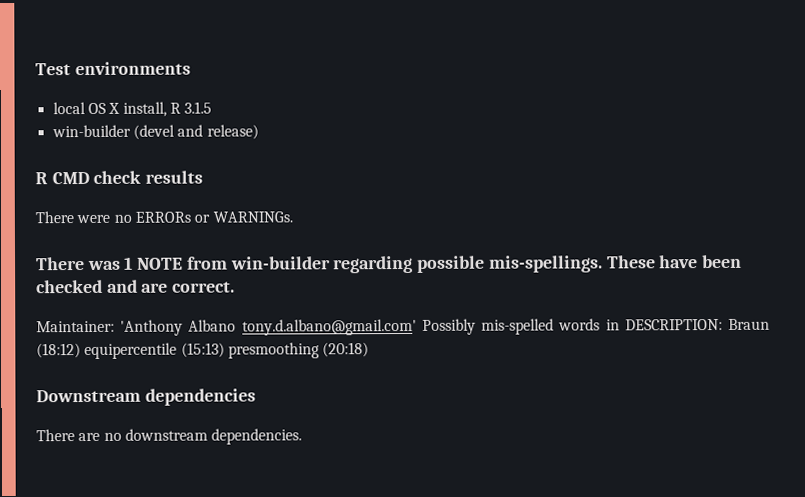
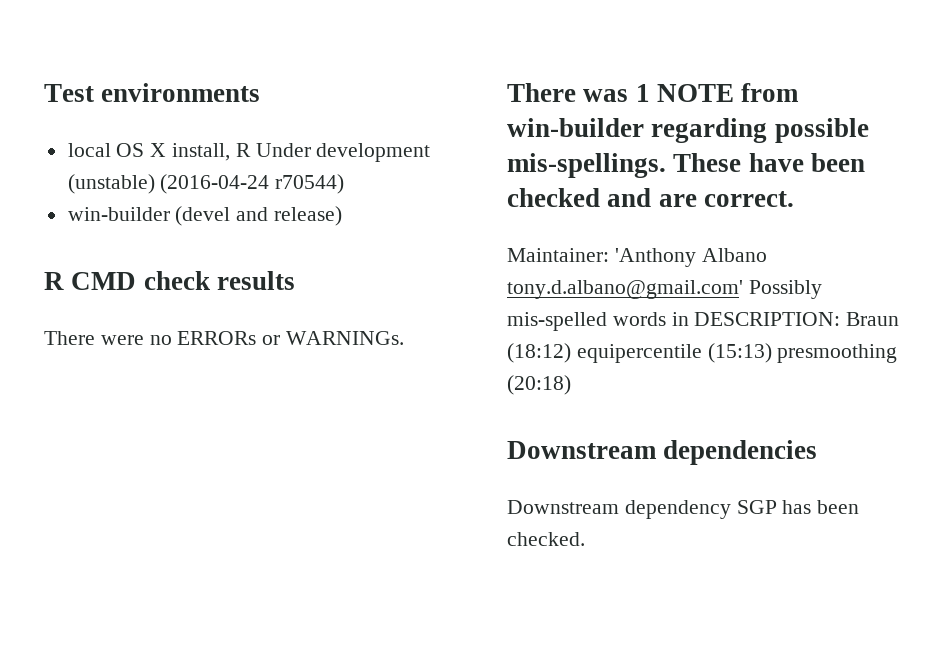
- local OS X install, R 3.1.5
+ local OS X install, R Under development (unstable) (2016-04-24 r70544)
- There are no downstream dependencies.
+ Downstream dependency SGP has been checked.

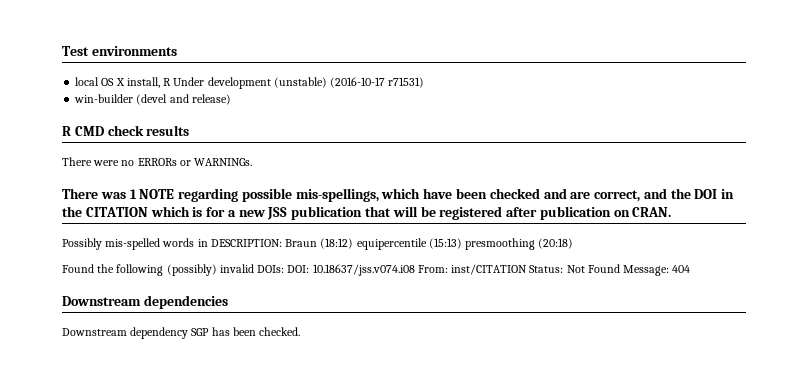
- local OS X install, R Under development (unstable) (2016-04-24 r70544)
+ local OS X install, R Under development (unstable) (2016-10-17 r71531)
- There was 1 NOTE from win-builder regarding possible mis-spellings. These have been checked and are correct.
- Maintainer: 'Anthony Albano tony.d.albano@gmail.com' Possibly mis-spelled words in DESCRIPTION: Braun (18:12) equipercentile (15:13) presmoothing (20:18)
+ There was 1 NOTE regarding possible mis-spellings, which have been checked and are correct, and the DOI in the CITATION which is for a new JSS publication that will be registered after publication on CRAN.
+ Possibly mis-spelled words in DESCRIPTION: Braun (18:12) equipercentile (15:13) presmoothing (20:18)
+ Found the following (possibly) invalid DOIs: DOI: 10.18637/jss.v074.i08 From: inst/CITATION Status: Not Found Message: 404

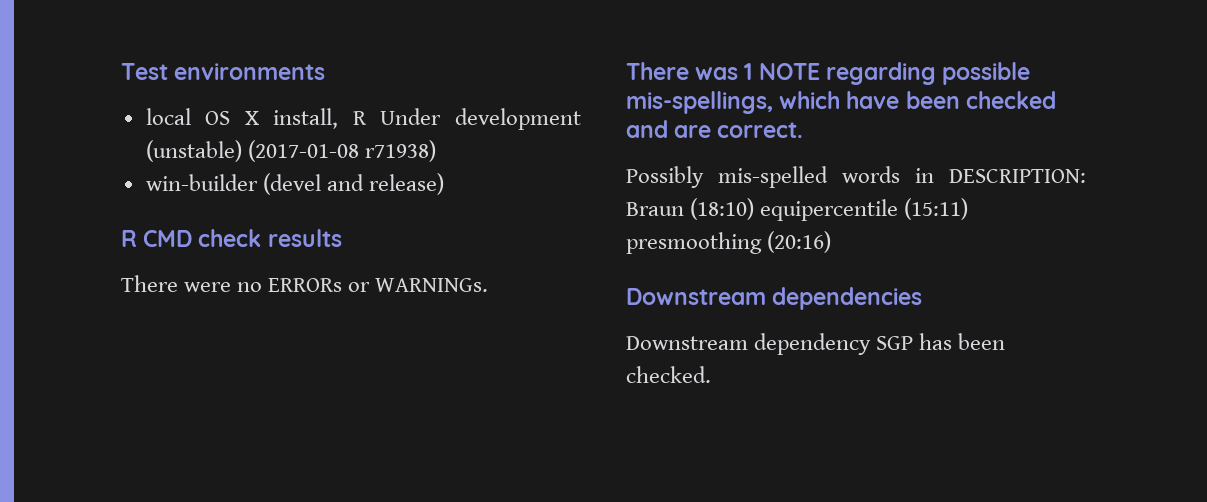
- local OS X install, R Under development (unstable) (2016-10-17 r71531)
+ local OS X install, R Under development (unstable) (2017-01-08 r71938)
- There was 1 NOTE regarding possible mis-spellings, which have been checked and are correct, and the DOI in the CITATION which is for a new JSS publication that will be registered after publication on CRAN.
+ There was 1 NOTE regarding possible mis-spellings, which have been checked and are correct.
- Possibly mis-spelled words in DESCRIPTION: Braun (18:12) equipercentile (15:13) presmoothing (20:18)
- Found the following (possibly) invalid DOIs: DOI: 10.18637/jss.v074.i08 From: inst/CITATION Status: Not Found Message: 404
+ Possibly mis-spelled words in DESCRIPTION: Braun (18:10) equipercentile (15:11) presmoothing (20:16)

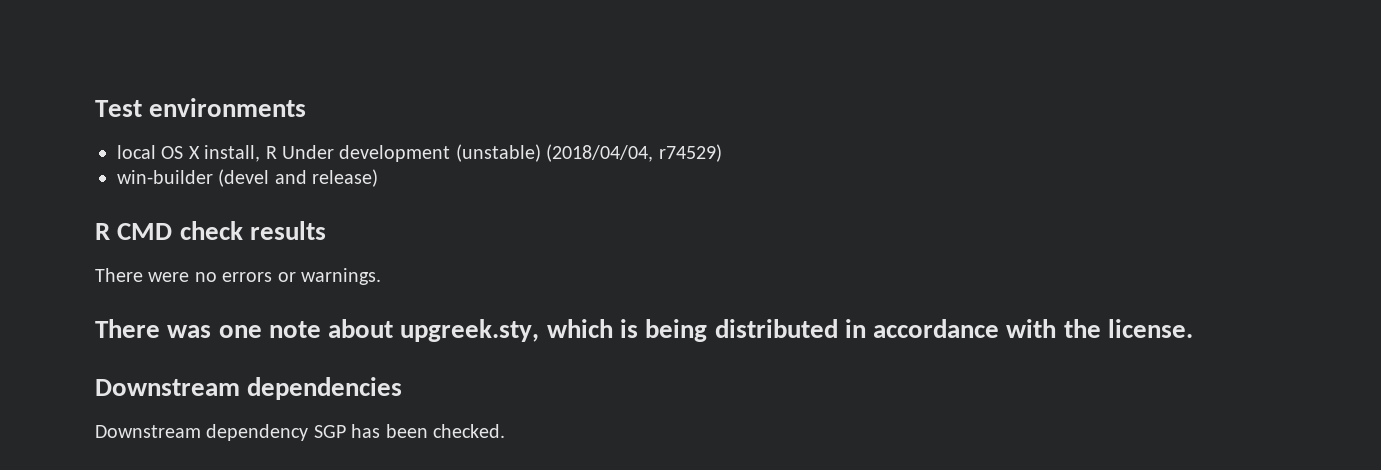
- local OS X install, R Under development (unstable) (2017-01-08 r71938)
+ local OS X install, R Under development (unstable) (2018/04/04, r74529)
- There were no ERRORs or WARNINGs.
+ There were no errors or warnings.
- There was 1 NOTE regarding possible mis-spellings, which have been checked and are correct.
- Possibly mis-spelled words in DESCRIPTION: Braun (18:10) equipercentile (15:11) presmoothing (20:16)
+ There was one note about upgreek.sty, which is being distributed in accordance with the license.

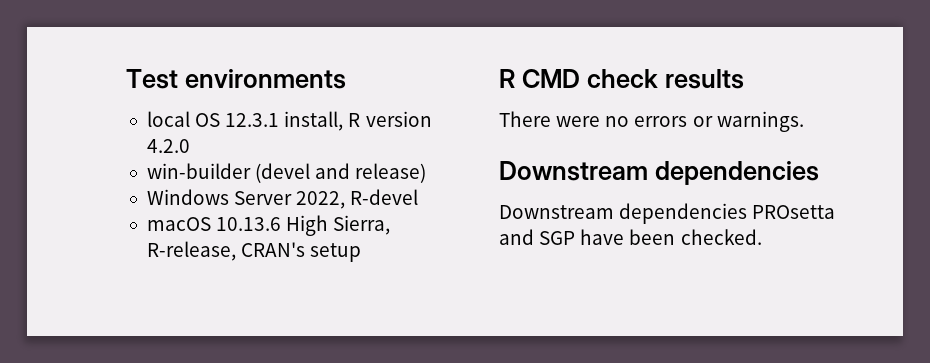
- local OS X install, R Under development (unstable) (2018/04/04, r74529)
+ local OS 12.3.1 install, R version 4.2.0
+ Windows Server 2022, R-devel
+ macOS 10.13.6 High Sierra, R-release, CRAN's setup
  There were no errors or warnings.
- There was one note about upgreek.sty, which is being distributed in accordance with the license.
  Downstream dependencies
- Downstream dependency SGP has been checked.
+ Downstream dependencies PROsetta and SGP have been checked.

